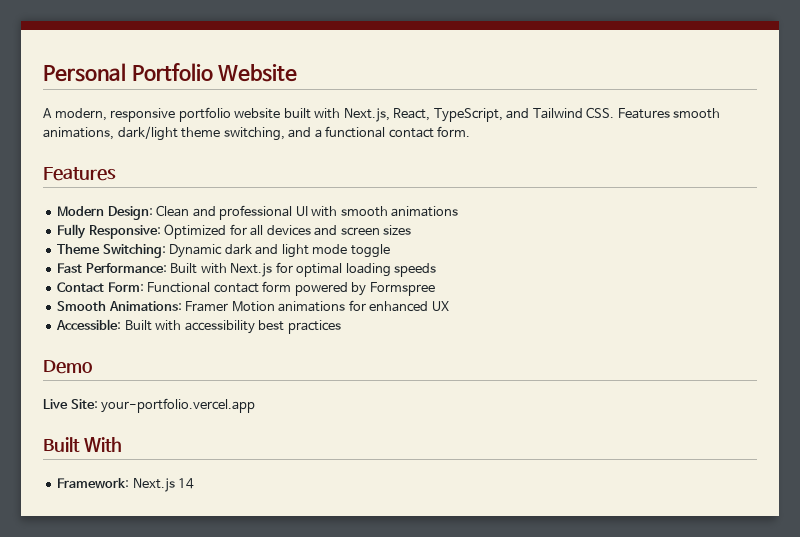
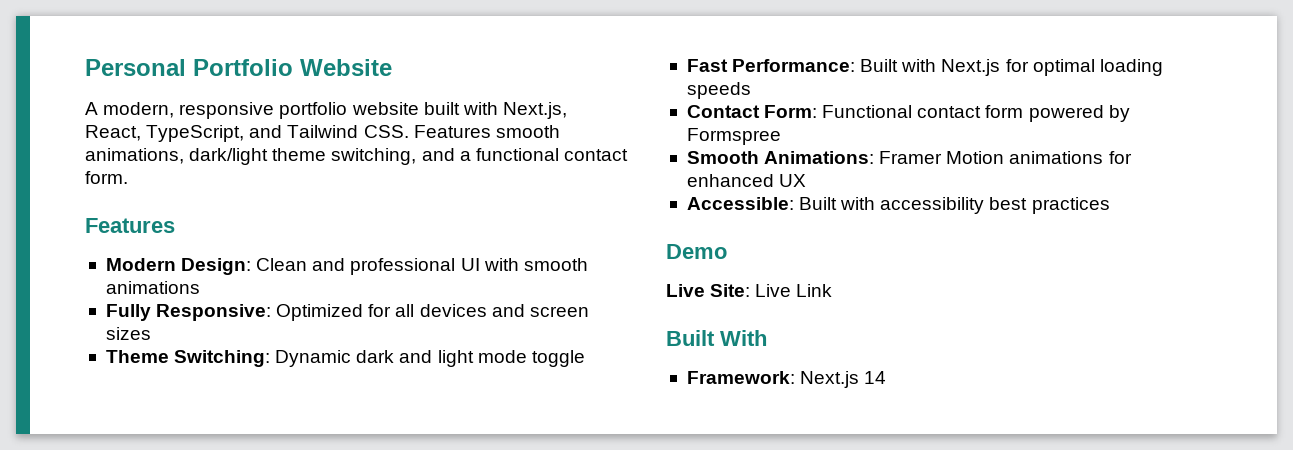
- Live Site: your-portfolio.vercel.app
+ Live Site: Live Link

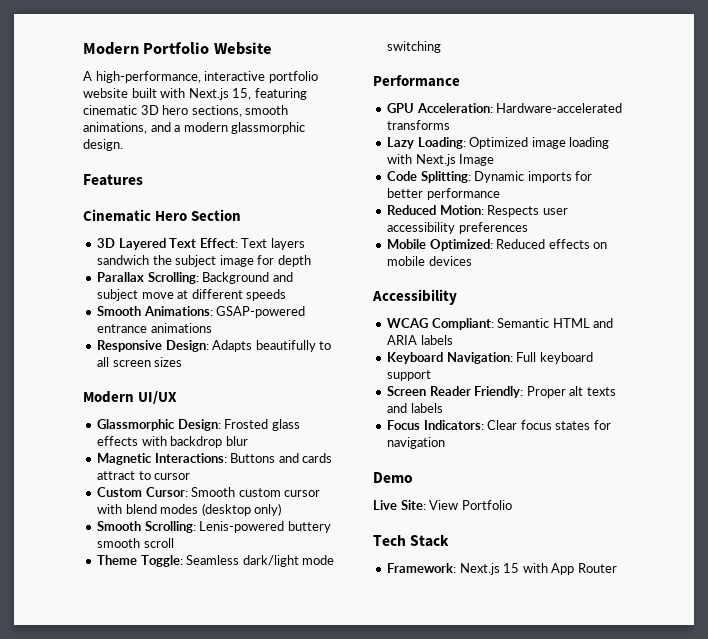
- Personal Portfolio Website
+ Modern Portfolio Website
- A modern, responsive portfolio website built with Next.js, React, TypeScript, and Tailwind CSS. Features smooth animations, dark/light theme switching, and a functional contact form.
+ A high-performance, interactive portfolio website built with Next.js 15, featuring cinematic 3D hero sections, smooth animations, and a modern glassmorphic design.
  Features
- Modern Design: Clean and professional UI with smooth animations
- Fully Responsive: Optimized for all devices and screen sizes
- Theme Switching: Dynamic dark and light mode toggle
- Fast Performance: Built with Next.js for optimal loading speeds
- Contact Form: Functional contact form powered by Formspree
- Smooth Animations: Framer Motion animations for enhanced UX
- Accessible: Built with accessibility best practices
+ Cinematic Hero Section
+ 3D Layered Text Effect: Text layers sandwich the subject image for depth
+ Parallax Scrolling: Background and subject move at different speeds
+ Smooth Animations: GSAP-powered entrance animations
+ Responsive Design: Adapts beautifully to all screen sizes
+ Modern UI/UX
+ Glassmorphic Design: Frosted glass effects with backdrop blur
+ Magnetic Interactions: Buttons and cards attract to cursor
+ Custom Cursor: Smooth custom cursor with blend modes (desktop only)
+ Smooth Scrolling: Lenis-powered buttery smooth scroll
+ Theme Toggle: Seamless dark/light mode switching
+ Performance
+ GPU Acceleration: Hardware-accelerated transforms
+ Lazy Loading: Optimized image loading with Next.js Image
+ Code Splitting: Dynamic imports for better performance
+ Reduced Motion: Respects user accessibility preferences
+ Mobile Optimized: Reduced effects on mobile devices
+ Accessibility
+ WCAG Compliant: Semantic HTML and ARIA labels
+ Keyboard Navigation: Full keyboard support
+ Screen Reader Friendly: Proper alt texts and labels
+ Focus Indicators: Clear focus states for navigation
  Demo
- Live Site: Live Link
- Built With
- Framework: Next.js 14
+ Live Site: View Portfolio
+ Tech Stack
+ Framework: Next.js 15 with App Router

